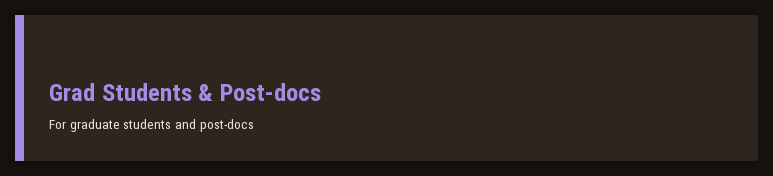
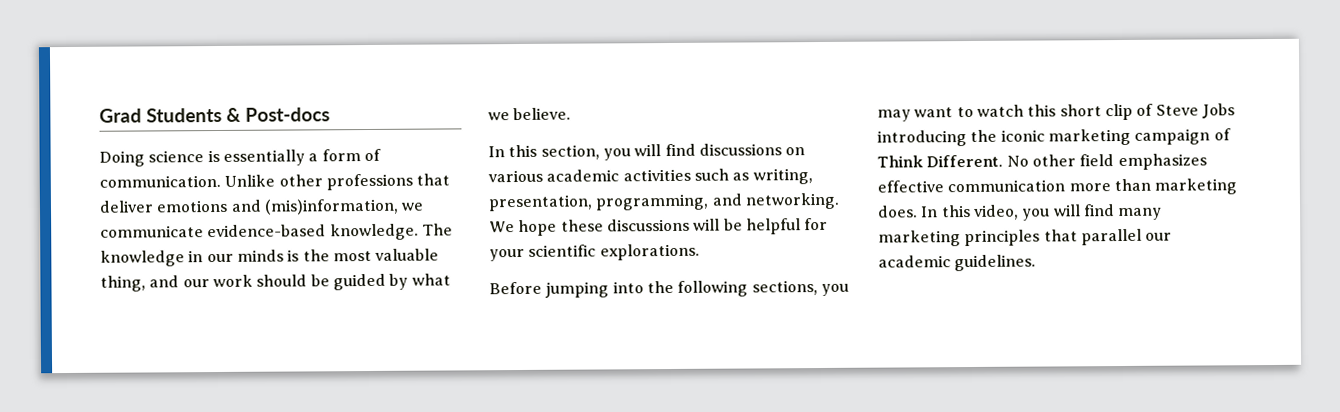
- For graduate students and post-docs
+ Doing science is essentially a form of communication. Unlike other professions that deliver emotions and (mis)information, we communicate evidence-based knowledge. The knowledge in our minds is the most valuable thing, and our work should be guided by what we believe.
+ In this section, you will find discussions on various academic activities such as writing, presentation, programming, and networking. We hope these discussions will be helpful for your scientific explorations.
+ Before jumping into the following sections, you may want to watch this short clip of Steve Jobs introducing the iconic marketing campaign of Think Different. No other field emphasizes effective communication more than marketing does. In this video, you will find many marketing principles that parallel our academic guidelines.

